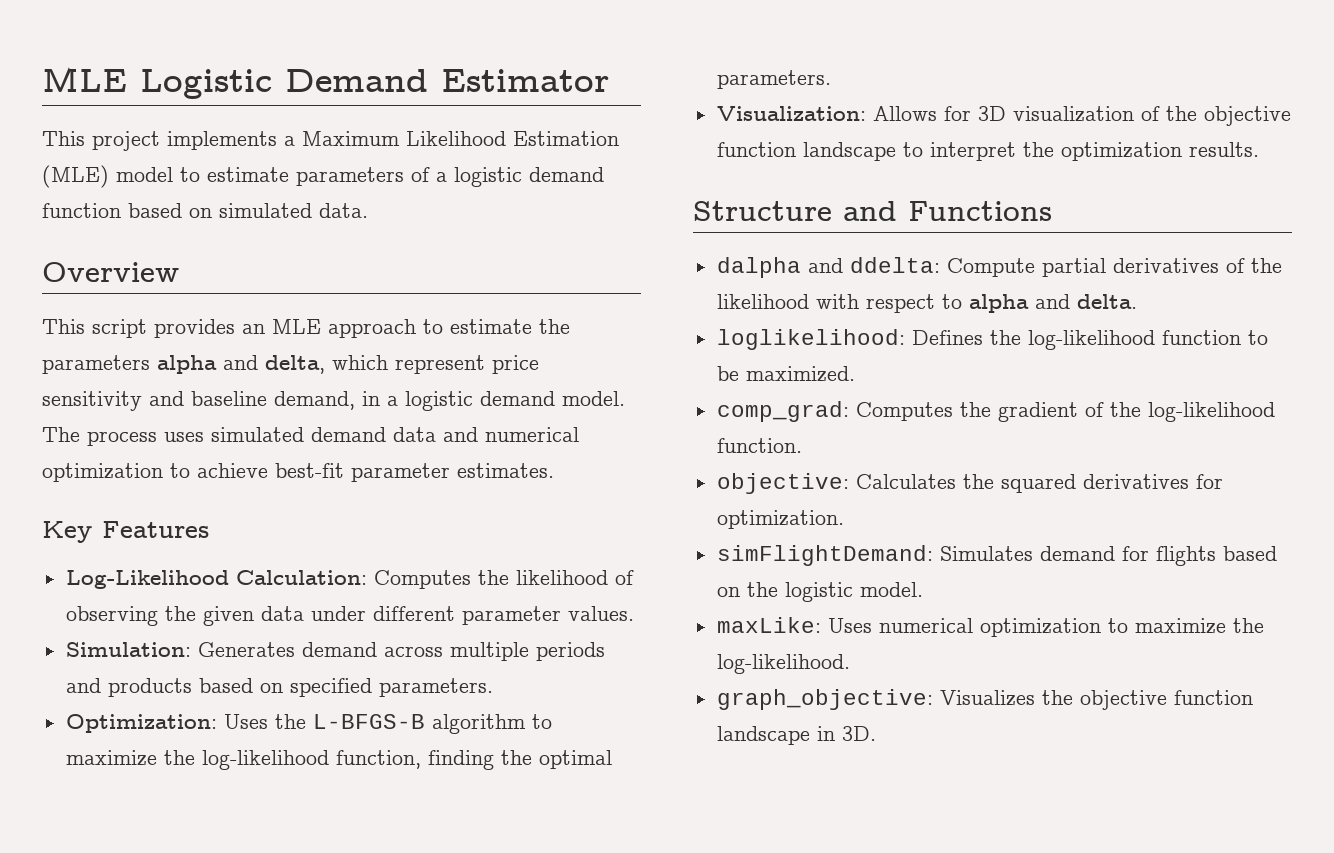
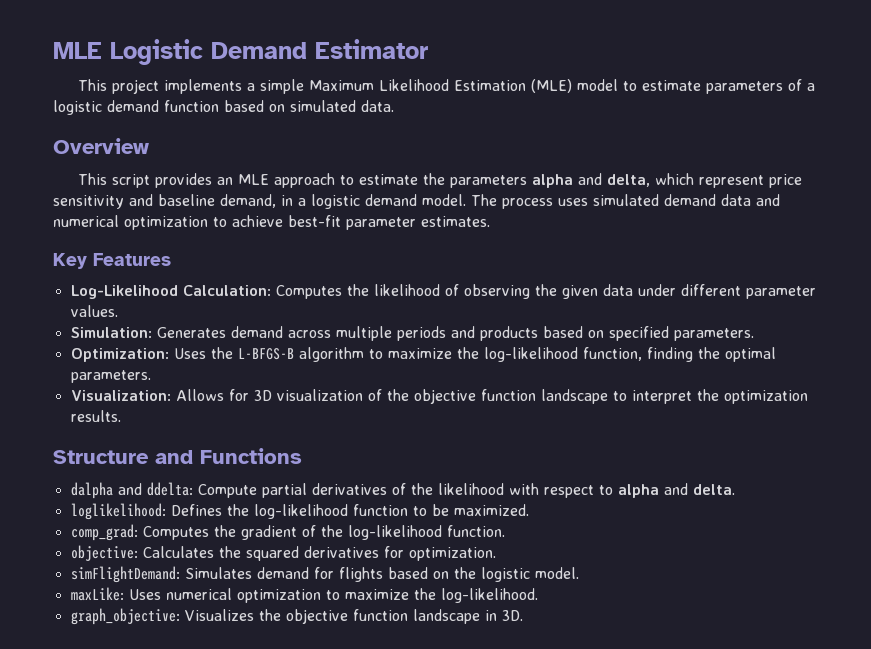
- This project implements a Maximum Likelihood Estimation (MLE) model to estimate parameters of a logistic demand function based on simulated data.
+ This project implements a simple Maximum Likelihood Estimation (MLE) model to estimate parameters of a logistic demand function based on simulated data.

